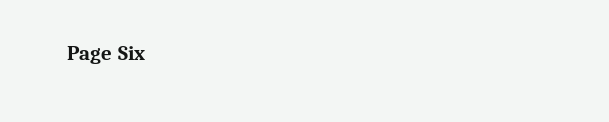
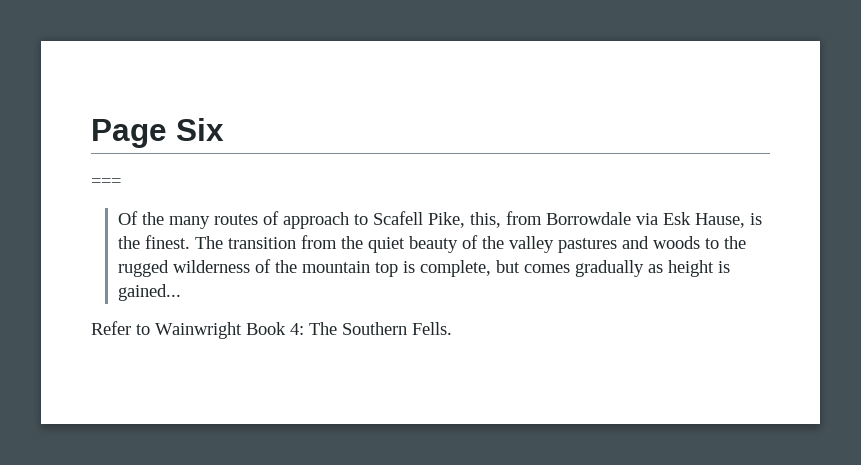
+ ===
+ Of the many routes of approach to Scafell Pike, this, from Borrowdale via Esk Hause, is the finest. The transition from the quiet beauty of the valley pastures and woods to the rugged wilderness of the mountain top is complete, but comes gradually as height is gained...
+ Refer to Wainwright Book 4: The Southern Fells.

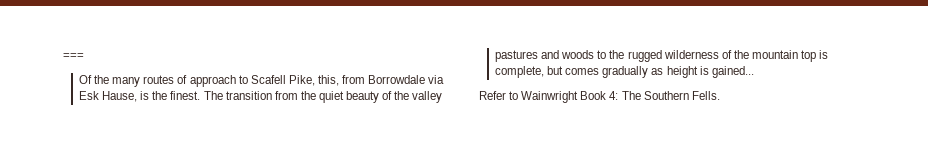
- Page Six

